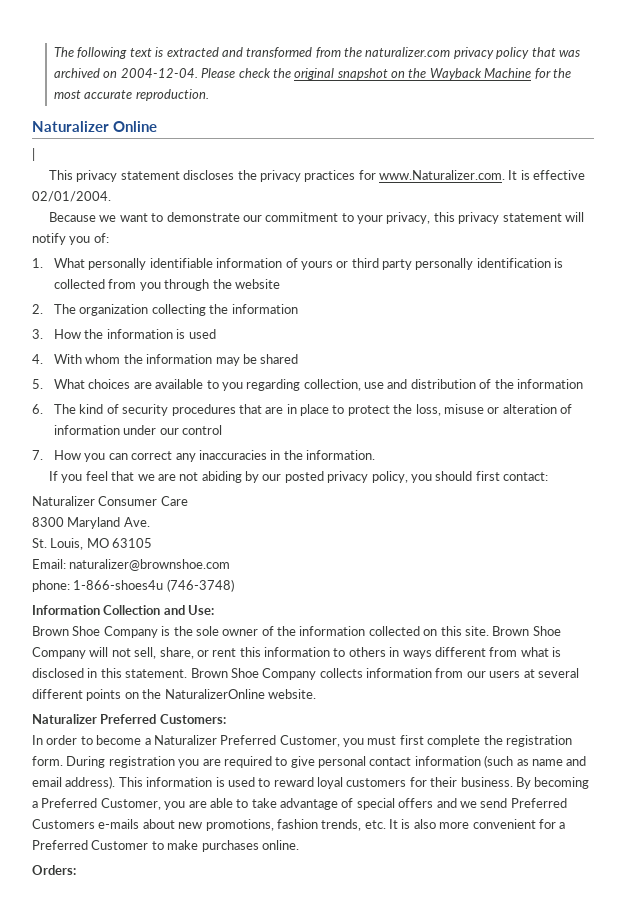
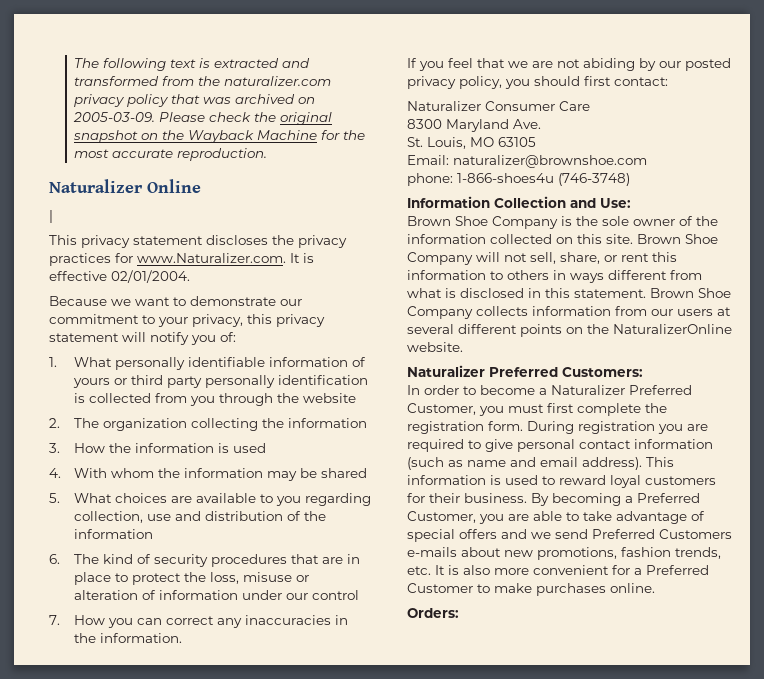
- The following text is extracted and transformed from the naturalizer.com privacy policy that was archived on 2004-12-04.
+ The following text is extracted and transformed from the naturalizer.com privacy policy that was archived on 2005-03-09.

